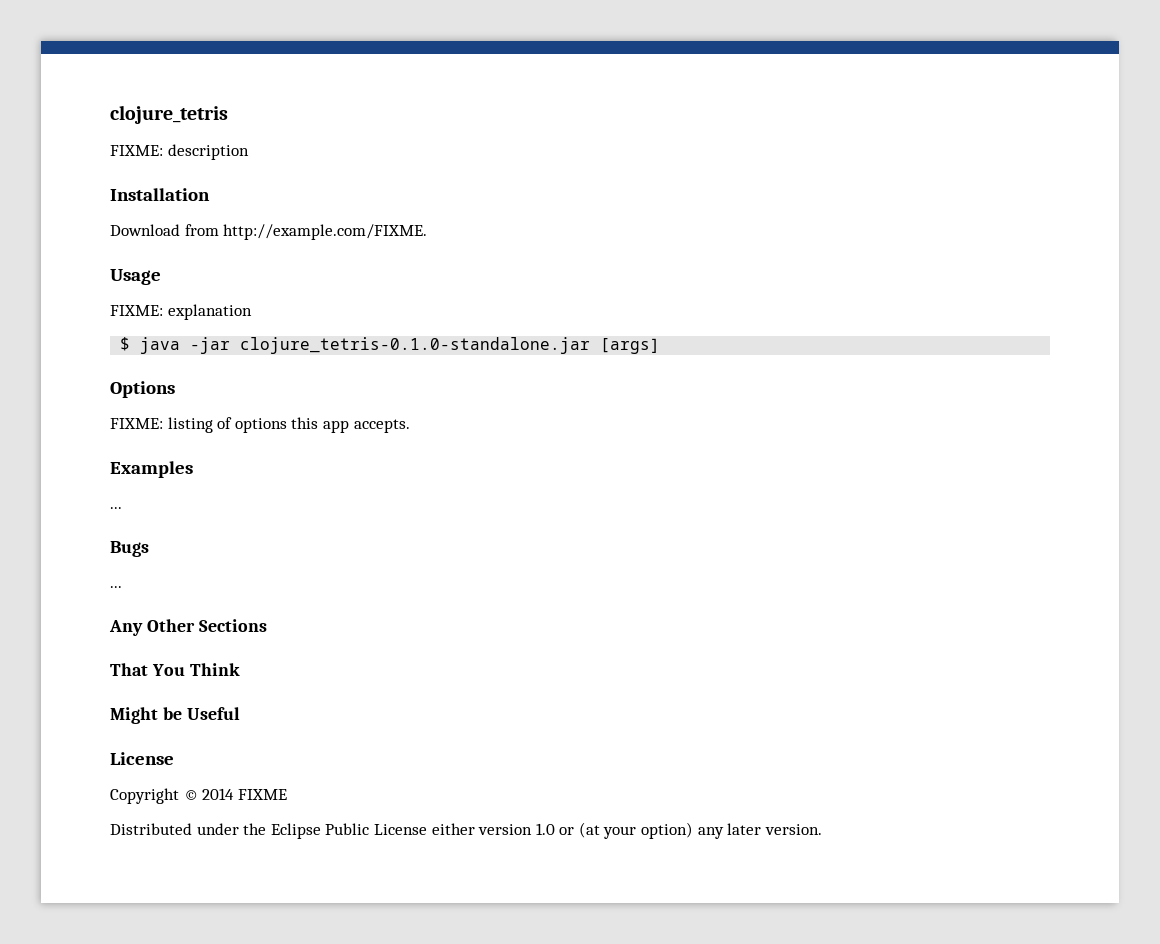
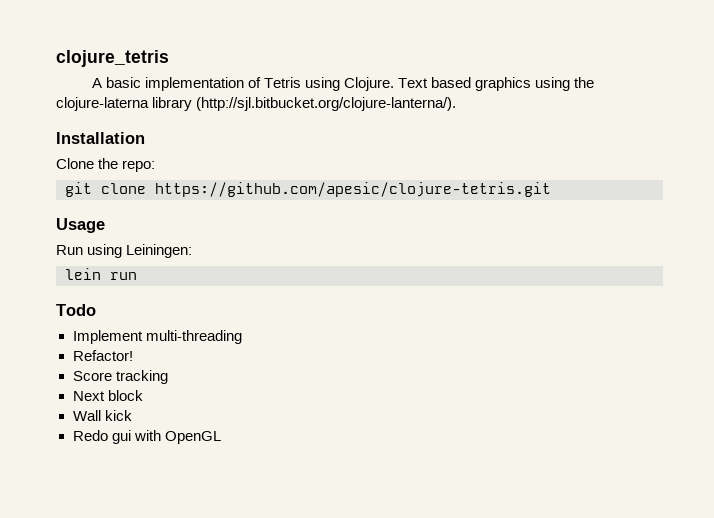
- FIXME: description
+ A basic implementation of Tetris using Clojure. Text based graphics using the clojure-laterna library (http://sjl.bitbucket.org/clojure-lanterna/).
  Installation
- Download from http://example.com/FIXME.
+ Clone the repo:
+ git clone https://github.com/apesic/clojure-tetris.git
  Usage
- FIXME: explanation
- $ java -jar clojure_tetris-0.1.0-standalone.jar [args]
- Options
- FIXME: listing of options this app accepts.
- Examples
- ...
- Bugs
- ...
- Any Other Sections
- That You Think
- Might be Useful
- License
- Copyright © 2014 FIXME
- Distributed under the Eclipse Public License either version 1.0 or (at your option) any later version.
+ Run using Leiningen:
+ lein run
+ Todo
+ Implement multi-threading
+ Refactor!
+ Score tracking
+ Next block
+ Wall kick
+ Redo gui with OpenGL

